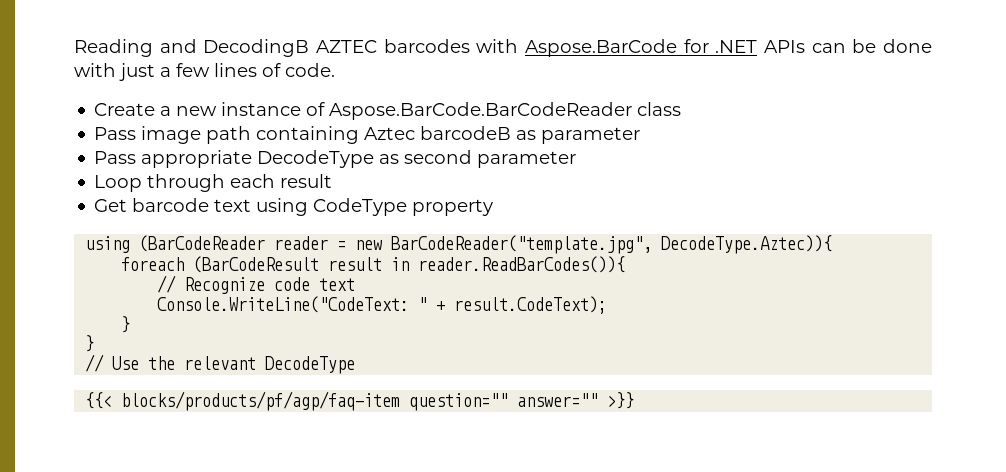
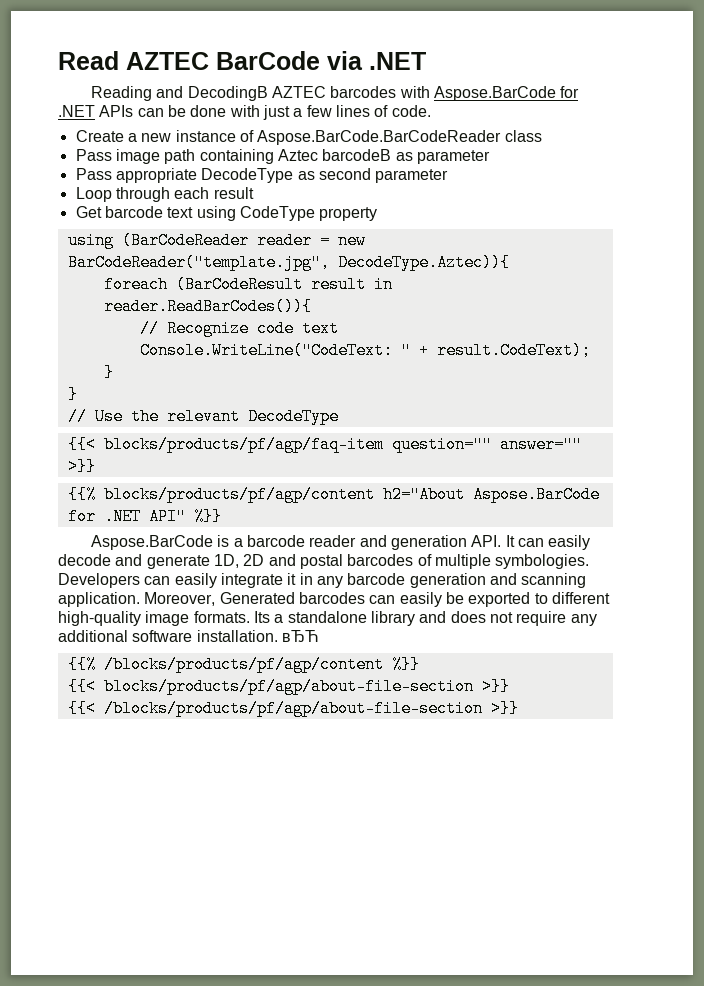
+ Read AZTEC BarCode via .NET
+ {{% blocks/products/pf/agp/content h2="About Aspose.BarCode for .NET API" %}}
+ Aspose.BarCode is a barcode reader and generation API. It can easily decode and generate 1D, 2D and postal barcodes of multiple symbologies. Developers can easily integrate it in any barcode generation and scanning application. Moreover, Generated barcodes can easily be exported to different high-quality image formats. Its a standalone library and does not require any additional software installation. вЂЋ
+ {{% /blocks/products/pf/agp/content %}}
+ {{< blocks/products/pf/agp/about-file-section >}}
+ {{< /blocks/products/pf/agp/about-file-section >}}

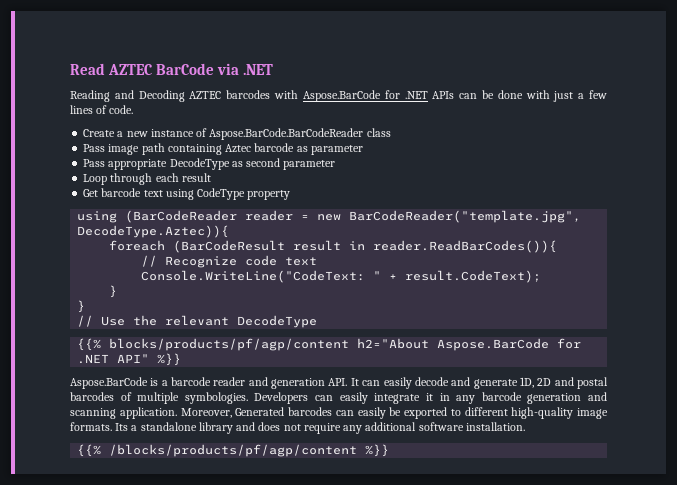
- Reading and DecodingВ AZTEC barcodes with Aspose.BarCode for .NET APIs can be done with just a few lines of code.
+ Reading and Decoding AZTEC barcodes with Aspose.BarCode for .NET APIs can be done with just a few lines of code.
- Pass image path containing Aztec barcodeВ as parameter
+ Pass image path containing Aztec barcode as parameter
- {{< blocks/products/pf/agp/faq-item question="" answer="" >}}
- Its a standalone library and does not require any additional software installation. вЂЋ
+ Its a standalone library and does not require any additional software installation.
- {{< blocks/products/pf/agp/about-file-section >}}
- {{< /blocks/products/pf/agp/about-file-section >}}

